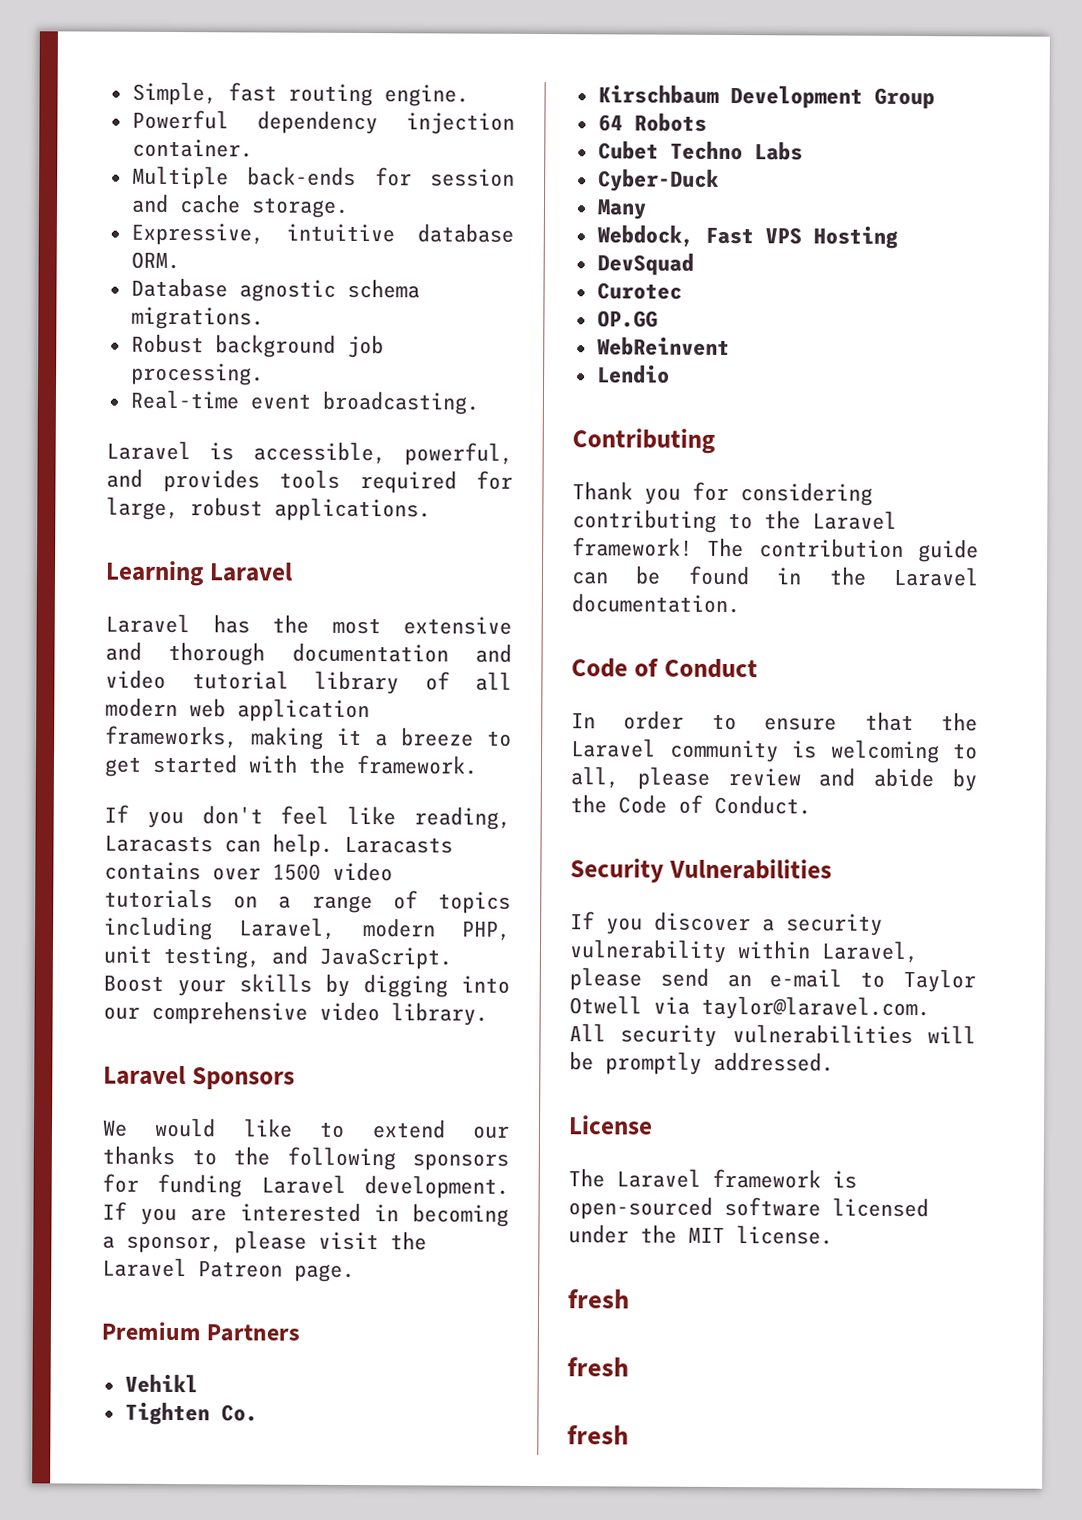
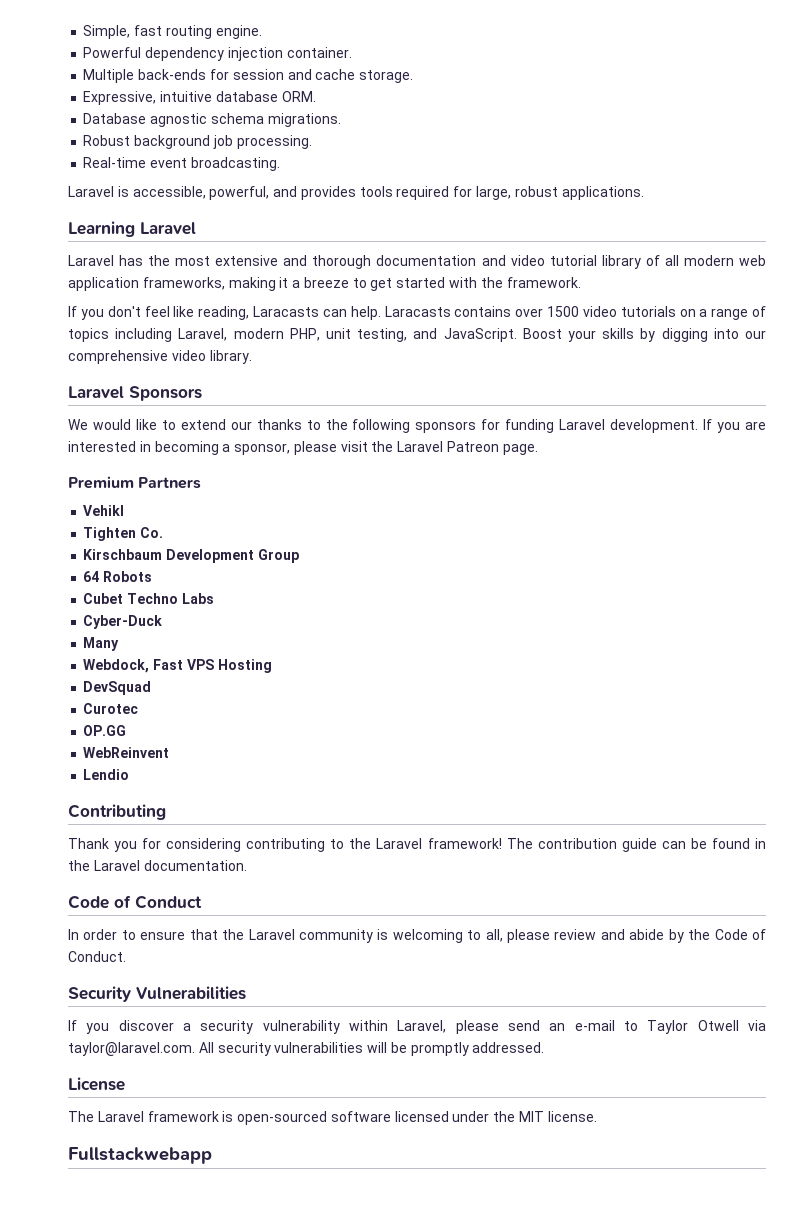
  The Laravel framework is open-sourced software licensed under the MIT license.
- fresh
- fresh
- fresh
+ Fullstackwebapp

